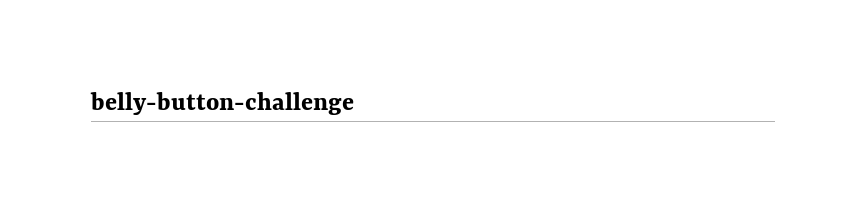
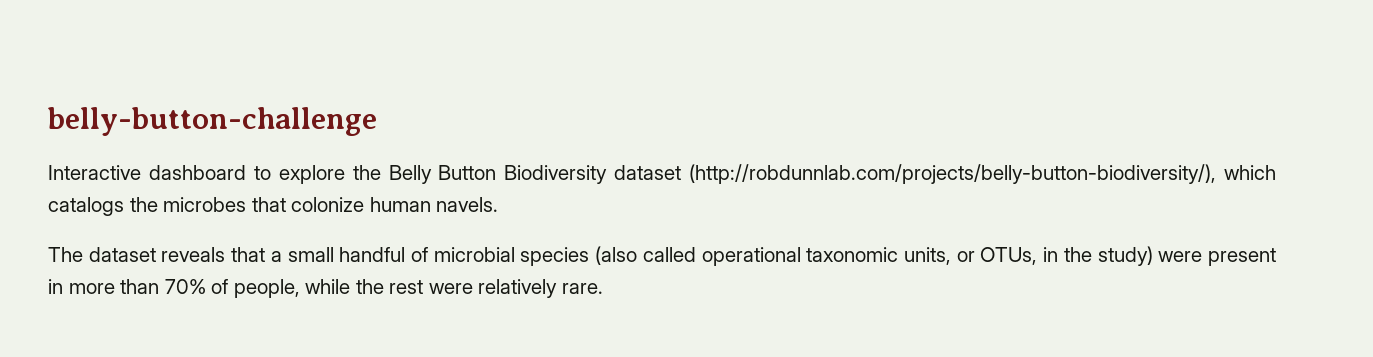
+ Interactive dashboard to explore the Belly Button Biodiversity dataset (http://robdunnlab.com/projects/belly-button-biodiversity/), which catalogs the microbes that colonize human navels.
+ The dataset reveals that a small handful of microbial species (also called operational taxonomic units, or OTUs, in the study) were present in more than 70% of people, while the rest were relatively rare.

